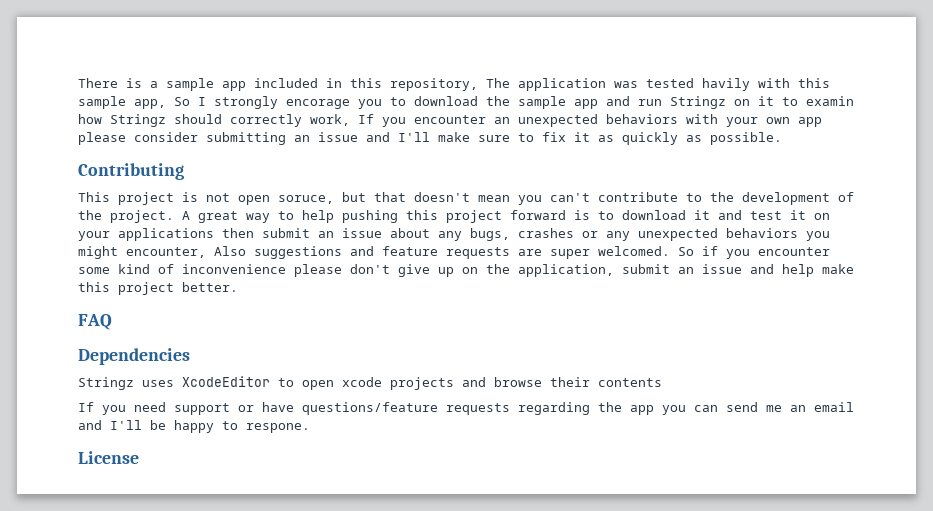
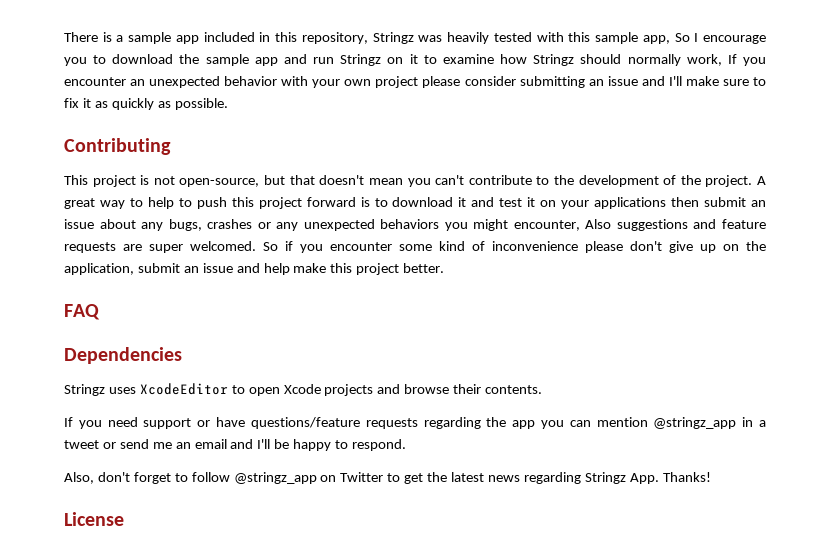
- There is a sample app included in this repository, The application was tested havily with this sample app, So I strongly encorage you to download the sample app and run Stringz on it to examin how Stringz should correctly work, If you encounter an unexpected behaviors with your own app please consider submitting an issue and I'll make sure to fix it as quickly as possible.
+ There is a sample app included in this repository, Stringz was heavily tested with this sample app, So I encourage you to download the sample app and run Stringz on it to examine how Stringz should normally work, If you encounter an unexpected behavior with your own project please consider submitting an issue and I'll make sure to fix it as quickly as possible.
- This project is not open soruce, but that doesn't mean you can't contribute to the development of the project.
+ This project is not open-source, but that doesn't mean you can't contribute to the development of the project.
- A great way to help pushing this project forward is to download it and test it on your applications then submit an issue about any bugs, crashes or any unexpected behaviors you might encounter, Also suggestions and feature requests are super welcomed.
+ A great way to help to push this project forward is to download it and test it on your applications then submit an issue about any bugs, crashes or any unexpected behaviors you might encounter, Also suggestions and feature requests are super welcomed.
- Stringz uses XcodeEditor to open xcode projects and browse their contents
+ Stringz uses XcodeEditor to open Xcode projects and browse their contents.
- If you need support or have questions/feature requests regarding the app you can send me an email and I'll be happy to respone.
+ If you need support or have questions/feature requests regarding the app you can mention @stringz_app in a tweet or send me an email and I'll be happy to respond.
+ Also, don't forget to follow @stringz_app on Twitter to get the latest news regarding Stringz App. Thanks!

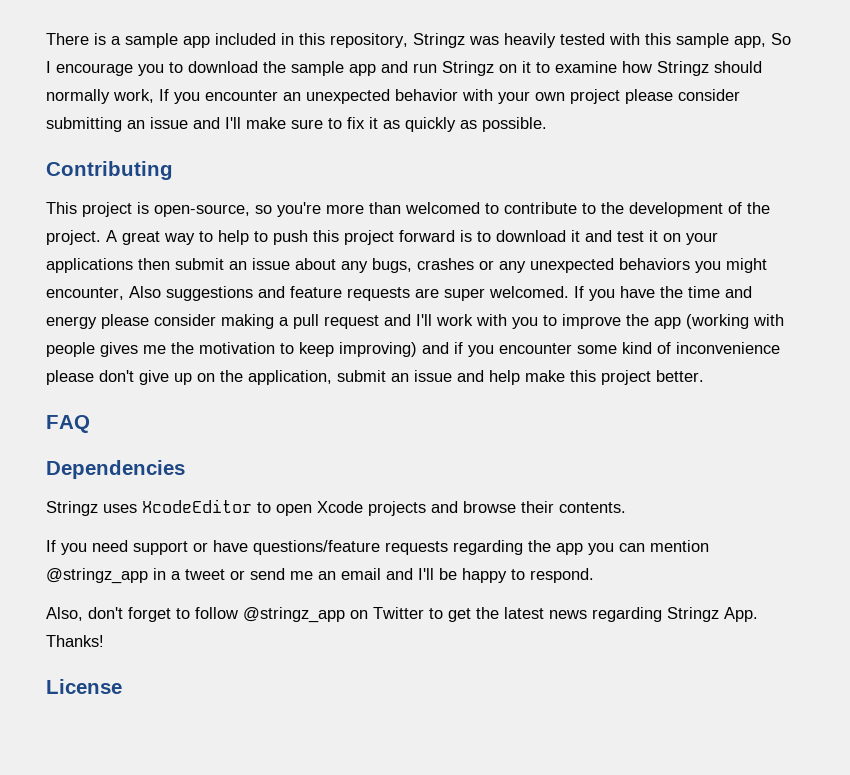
- This project is not open-source, but that doesn't mean you can't contribute to the development of the project.
+ This project is open-source, so you're more than welcomed to contribute to the development of the project.
- So if you encounter some kind of inconvenience please don't give up on the application, submit an issue and help make this project better.
+ If you have the time and energy please consider making a pull request and I'll work with you to improve the app (working with people gives me the motivation to keep improving) and if you encounter some kind of inconvenience please don't give up on the application, submit an issue and help make this project better.

